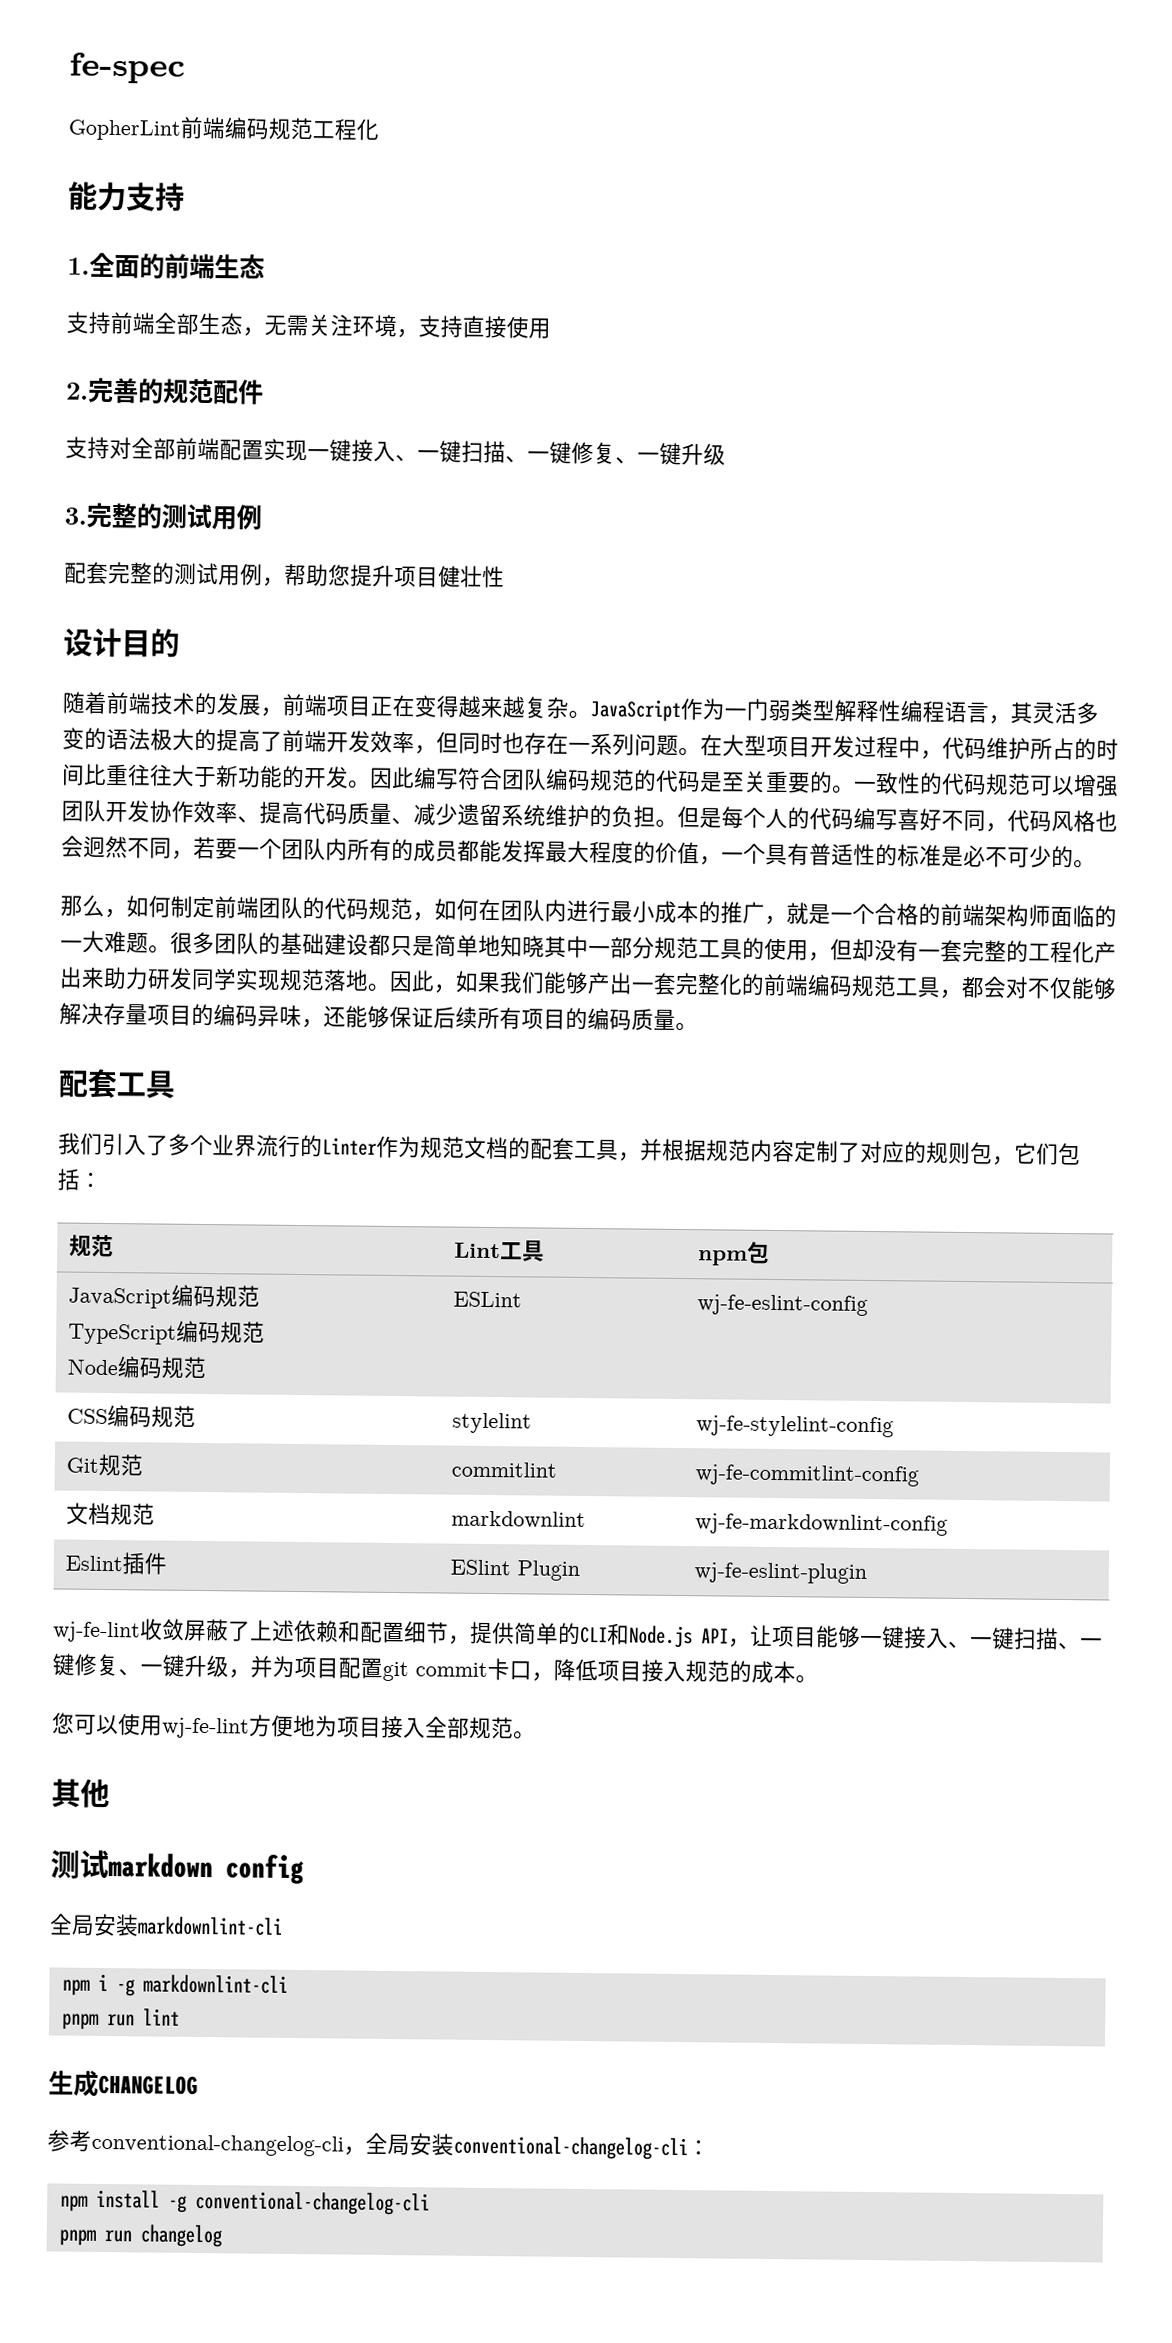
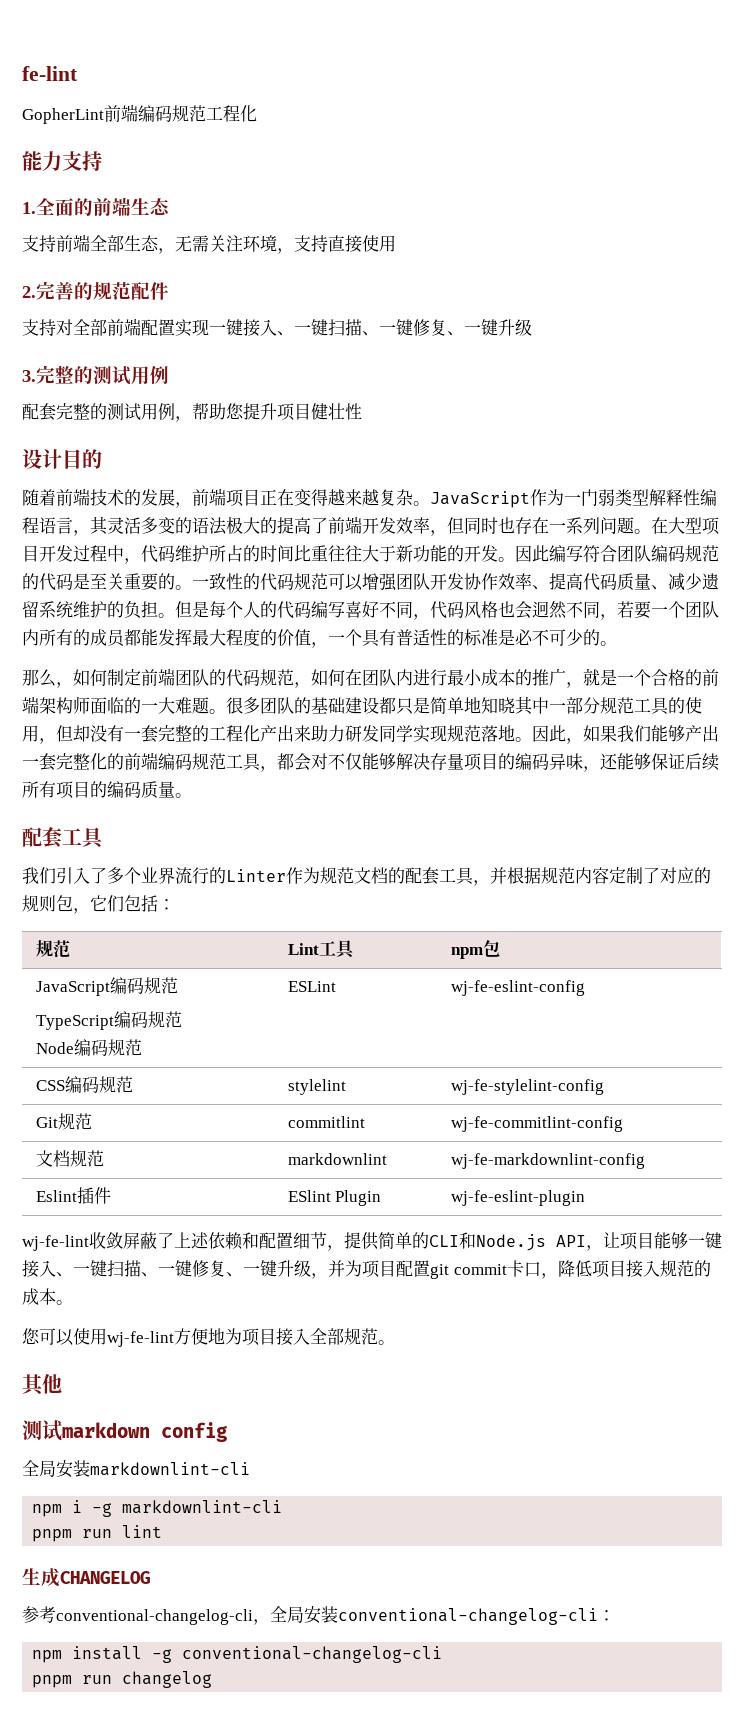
- fe-spec
+ fe-lint

